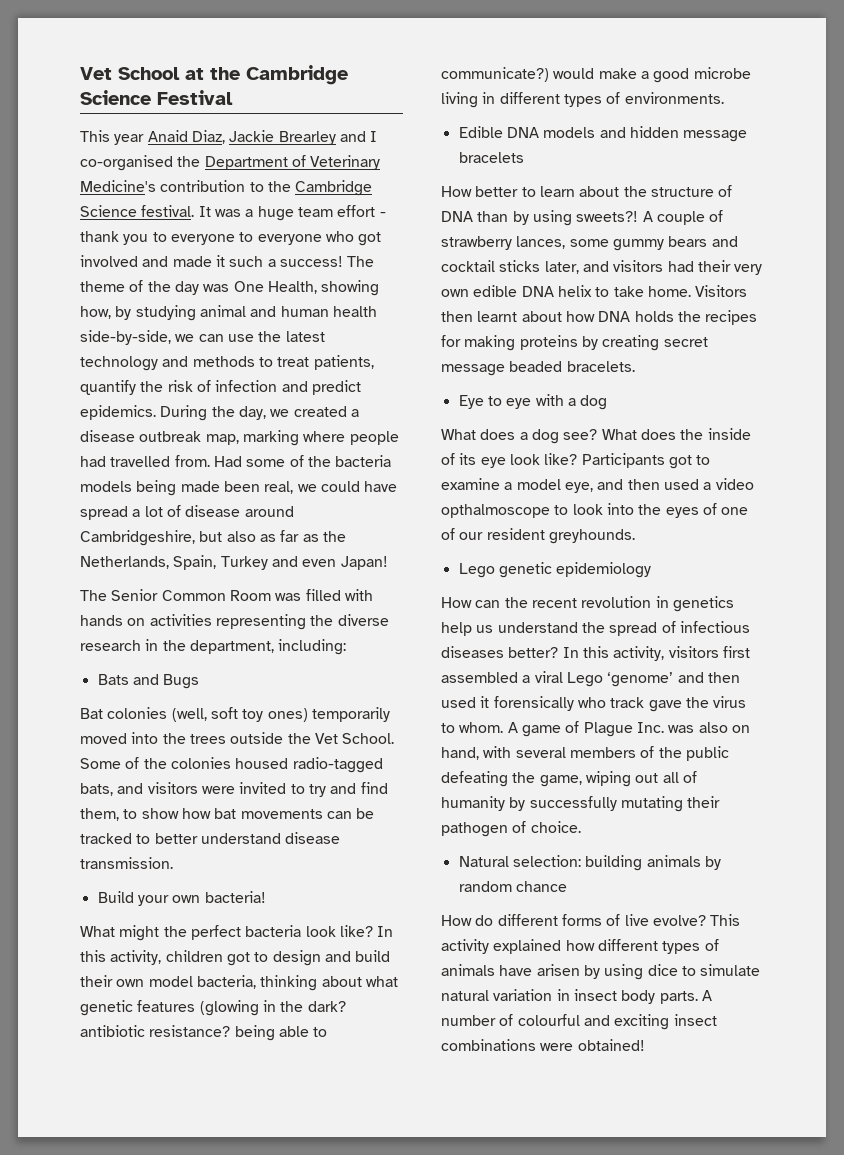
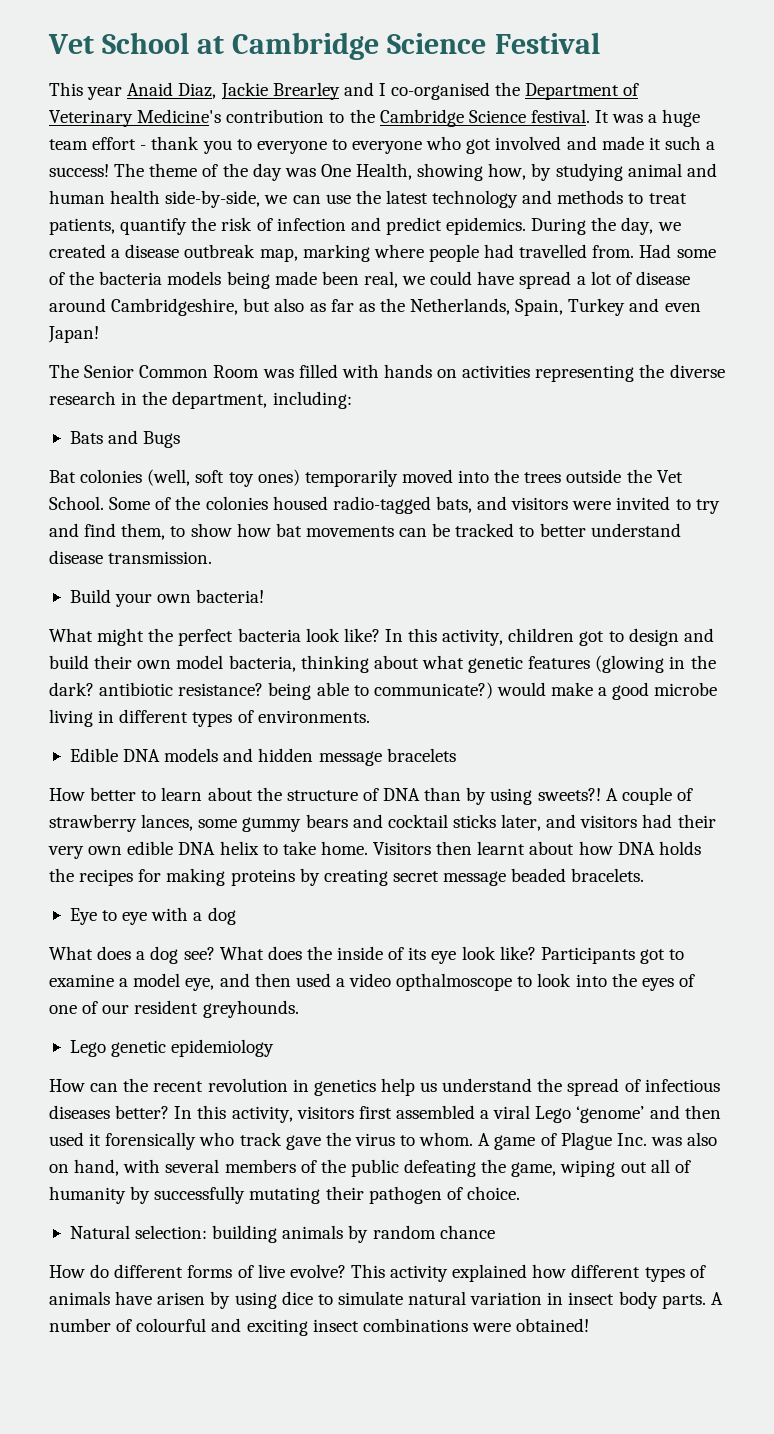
- Vet School at the Cambridge Science Festival
+ Vet School at Cambridge Science Festival

